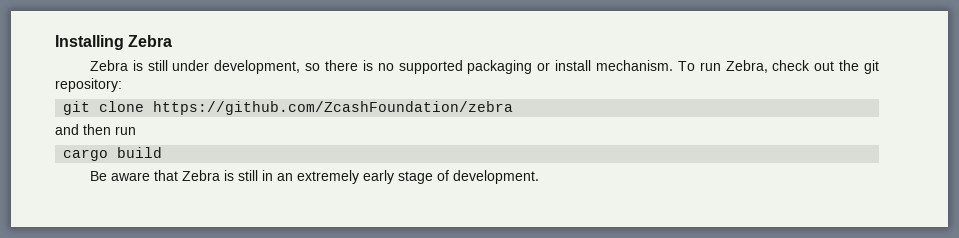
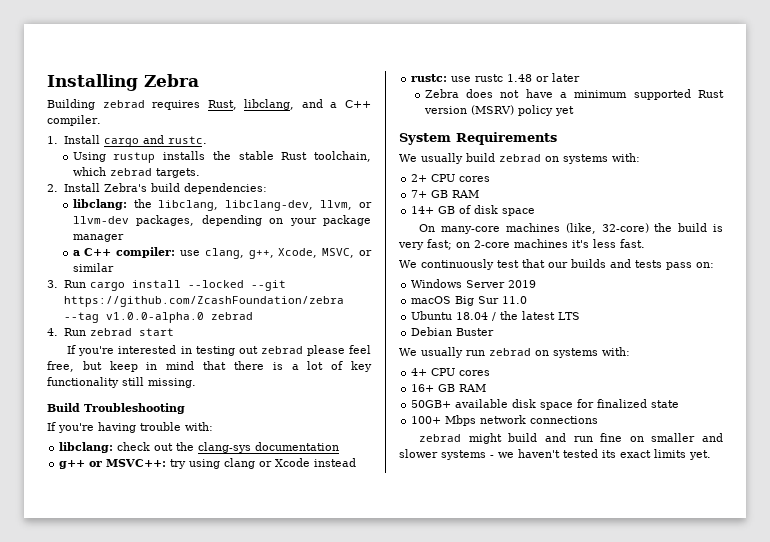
- Zebra is still under development, so there is no supported packaging or install mechanism. To run Zebra, check out the git repository:
- git clone https://github.com/ZcashFoundation/zebra
- and then run
- cargo build
- Be aware that Zebra is still in an extremely early stage of development.
+ Building zebrad requires Rust, libclang, and a C++ compiler.
+ 1. Install cargo and rustc.
+ Using rustup installs the stable Rust toolchain, which zebrad targets.
+ 2. Install Zebra's build dependencies:
+ libclang: the libclang, libclang-dev, llvm, or llvm-dev packages, depending on your package manager
+ a C++ compiler: use clang, g++, Xcode, MSVC, or similar
+ 3. Run cargo install --locked --git https://github.com/ZcashFoundation/zebra --tag v1.0.0-alpha.0 zebrad
+ 4. Run zebrad start
+ If you're interested in testing out zebrad please feel free, but keep in mind that there is a lot of key functionality still missing.
+ Build Troubleshooting
+ If you're having trouble with:
+ libclang: check out the clang-sys documentation
+ g++ or MSVC++: try using clang or Xcode instead
+ rustc: use rustc 1.48 or later
+ Zebra does not have a minimum supported Rust version (MSRV) policy yet
+ System Requirements
+ We usually build zebrad on systems with:
+ 2+ CPU cores
+ 7+ GB RAM
+ 14+ GB of disk space
+ On many-core machines (like, 32-core) the build is very fast; on 2-core machines it's less fast.
+ We continuously test that our builds and tests pass on:
+ Windows Server 2019
+ macOS Big Sur 11.0
+ Ubuntu 18.04 / the latest LTS
+ Debian Buster
+ We usually run zebrad on systems with:
+ 4+ CPU cores
+ 16+ GB RAM
+ 50GB+ available disk space for finalized state
+ 100+ Mbps network connections
+ zebrad might build and run fine on smaller and slower systems - we haven't tested its exact limits yet.

